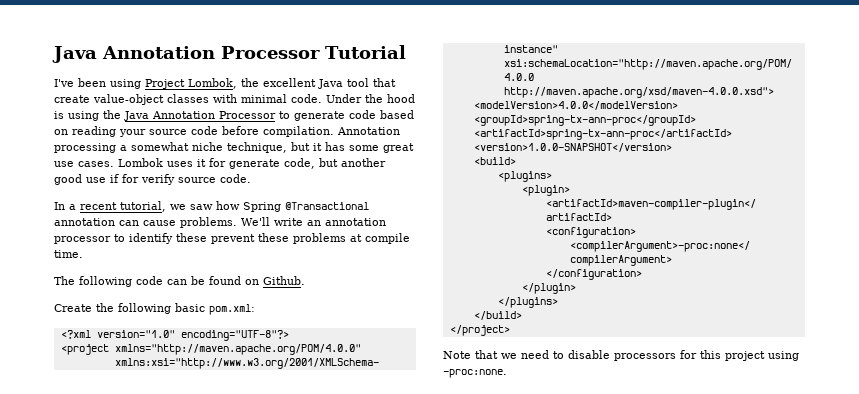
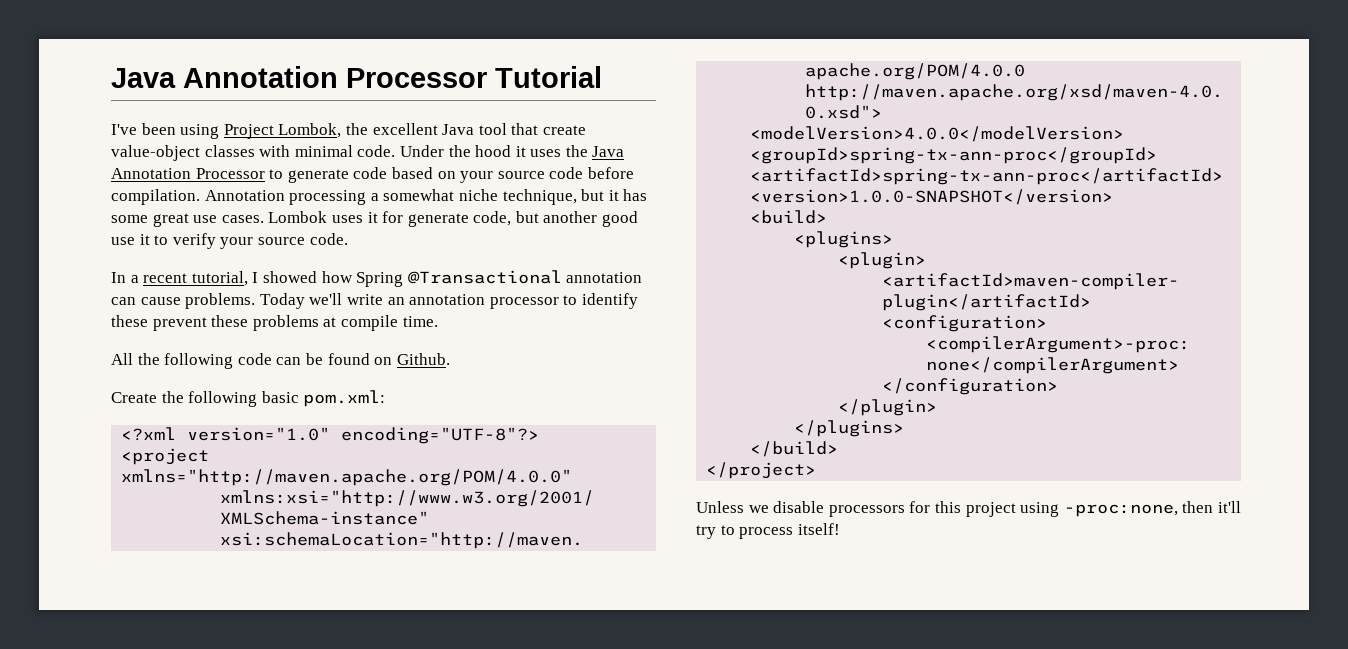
- Under the hood is using the Java Annotation Processor to generate code based on reading your source code before compilation.
+ Under the hood it uses the Java Annotation Processor to generate code based on your source code before compilation.
- Lombok uses it for generate code, but another good use if for verify source code.
+ Lombok uses it for generate code, but another good use it to verify your source code.
- In a recent tutorial, we saw how Spring @Transactional annotation can cause problems.
+ In a recent tutorial, I showed how Spring @Transactional annotation can cause problems.
- We'll write an annotation processor to identify these prevent these problems at compile time.
+ Today we'll write an annotation processor to identify these prevent these problems at compile time.
- The following code can be found on Github.
+ All the following code can be found on Github.
- Note that we need to disable processors for this project using -proc:none.
+ Unless we disable processors for this project using -proc:none, then it'll try to process itself!

